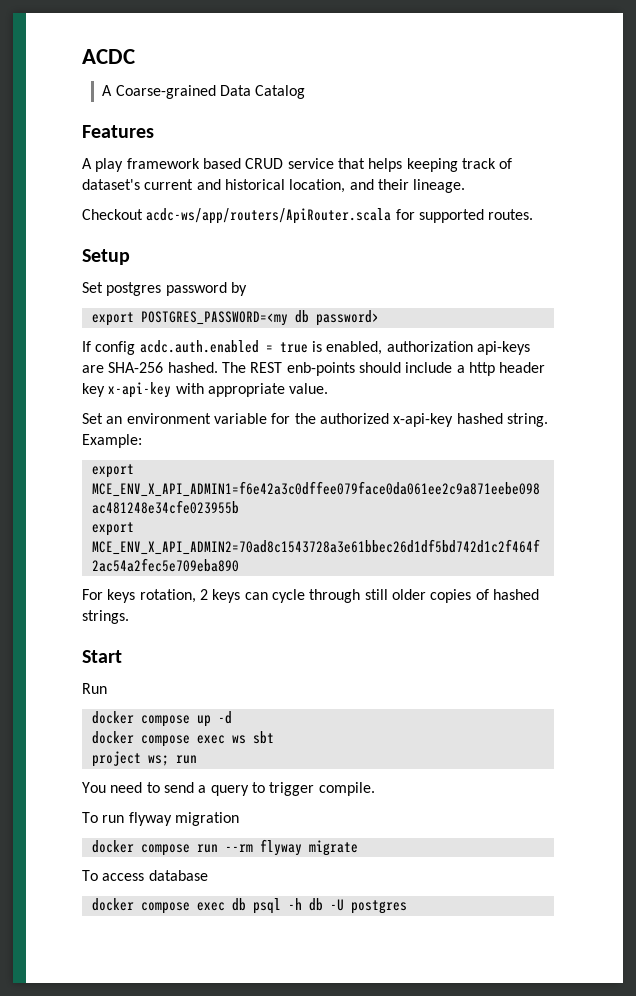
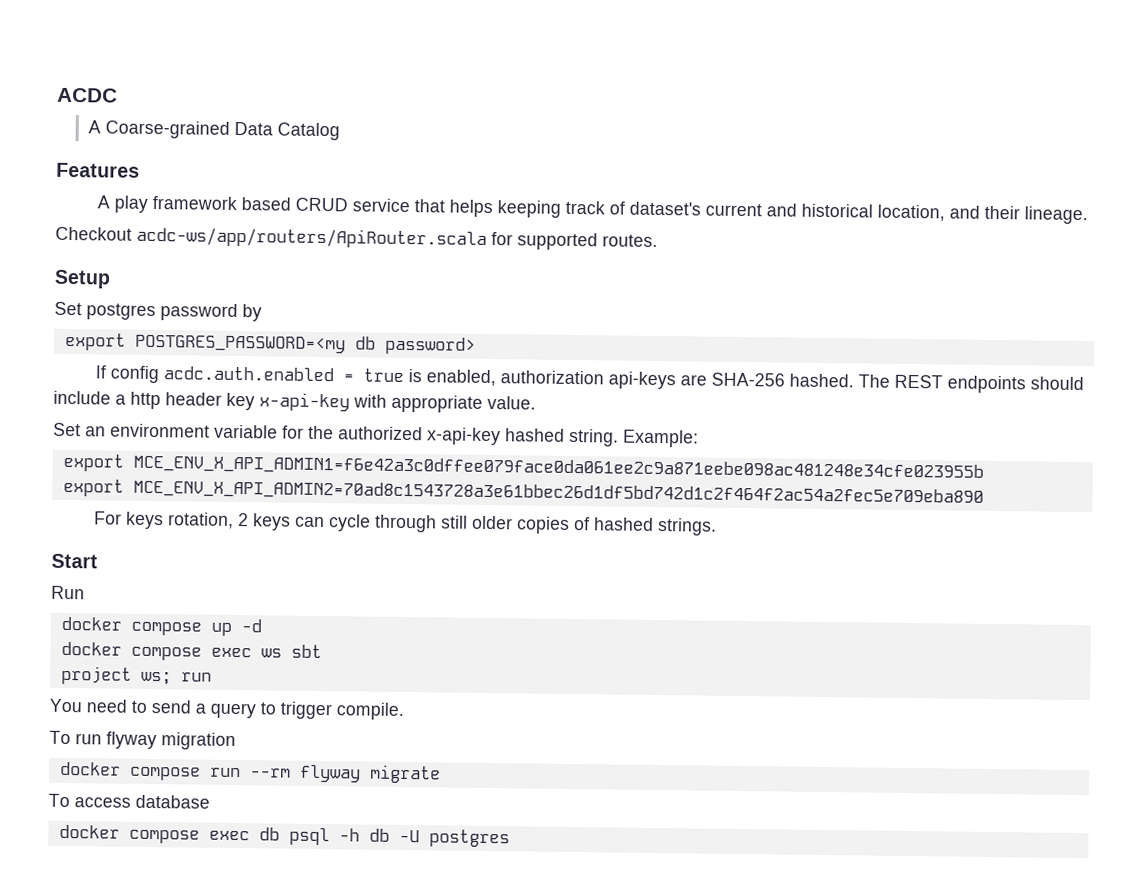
- The REST enb-points should include a http header key x-api-key with appropriate value.
+ The REST endpoints should include a http header key x-api-key with appropriate value.

